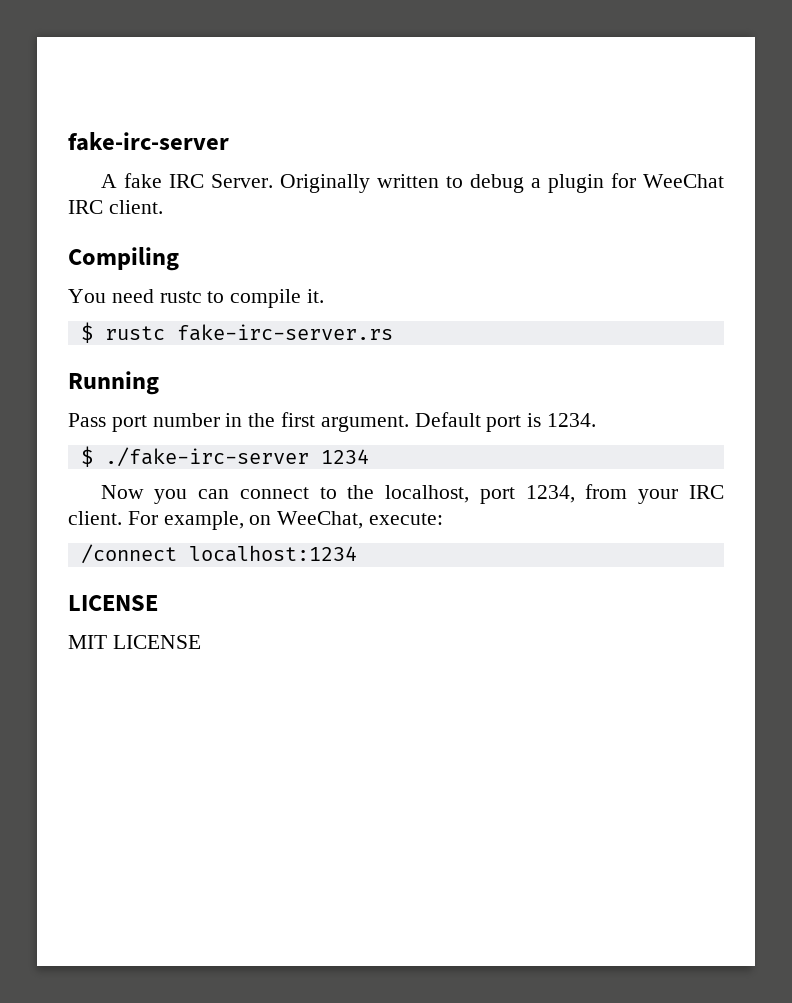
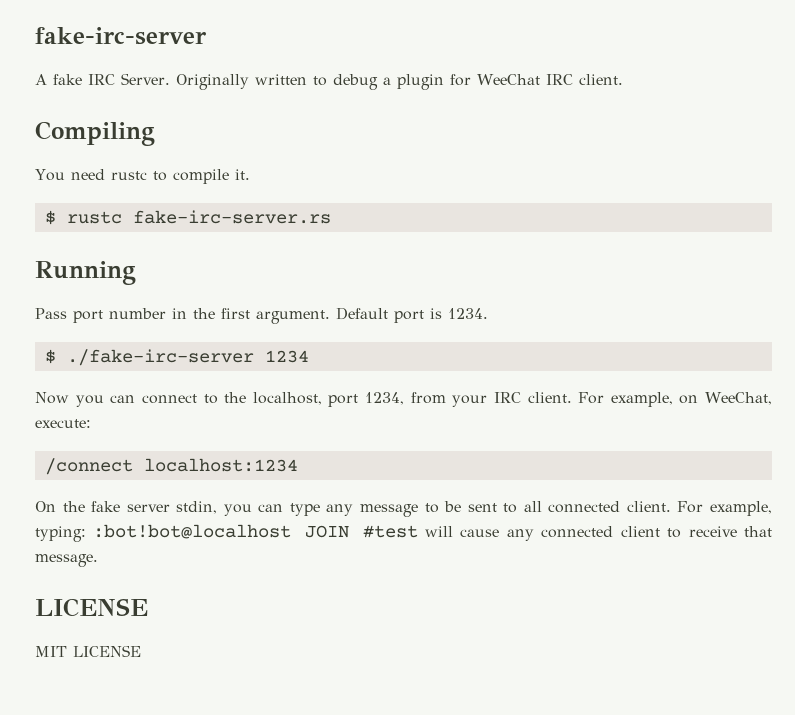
+ On the fake server stdin, you can type any message to be sent to all connected client. For example, typing: :bot!bot@localhost JOIN #test will cause any connected client to receive that message.

